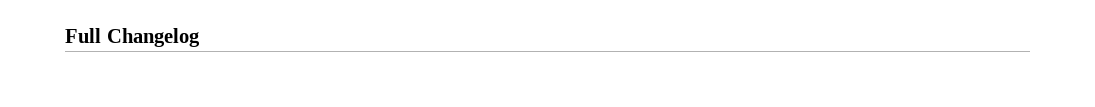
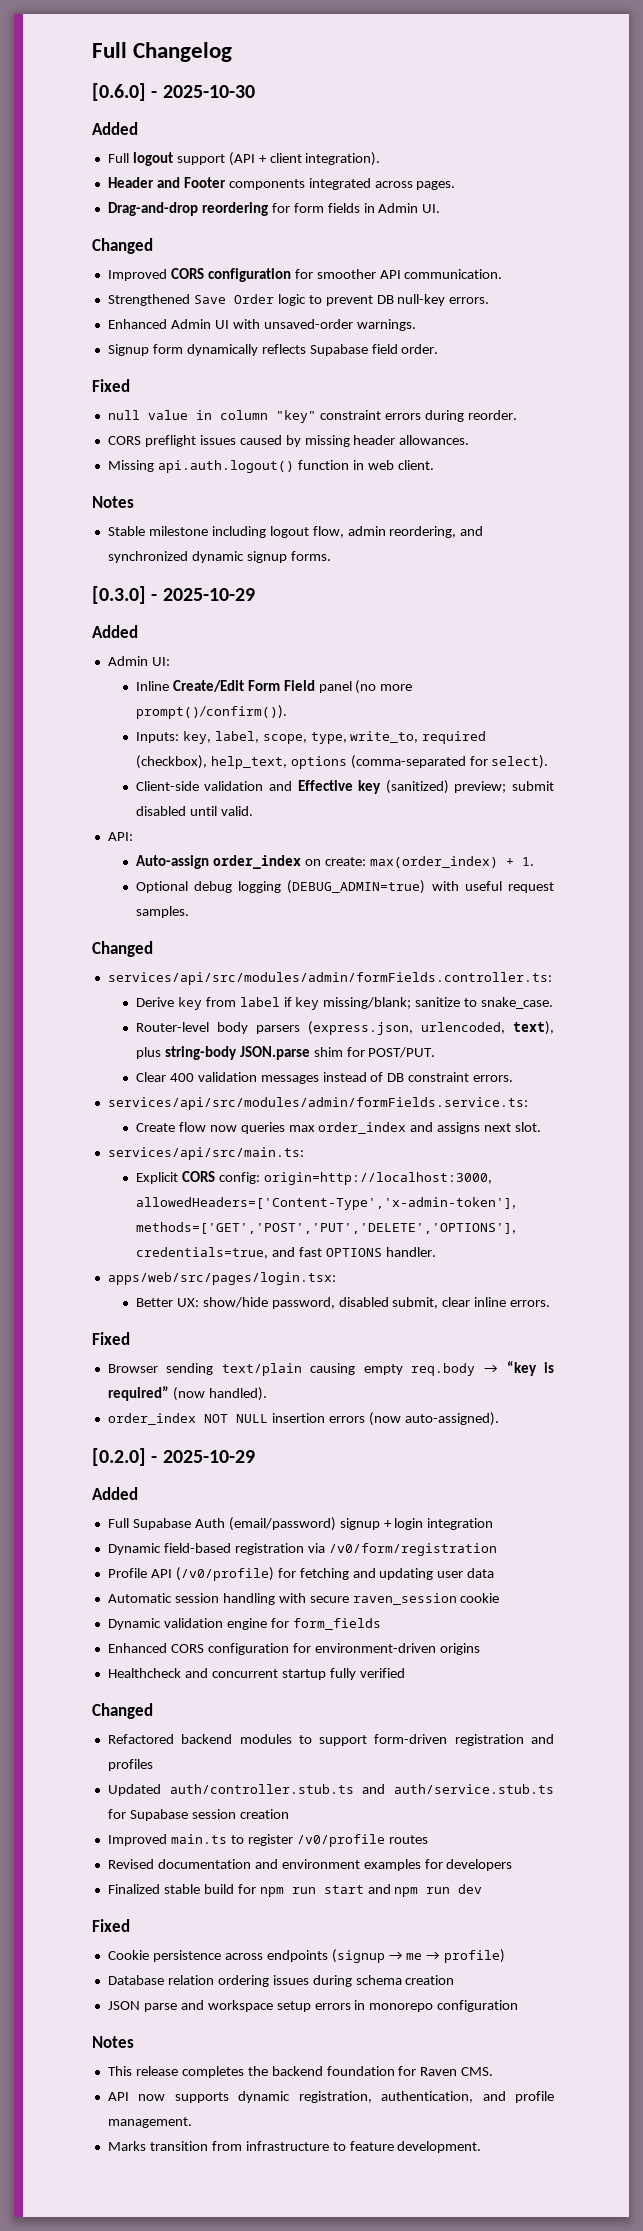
+ [0.6.0] - 2025-10-30
+ Added
+ Full logout support (API + client integration).
+ Header and Footer components integrated across pages.
+ Drag-and-drop reordering for form fields in Admin UI.
+ Changed
+ Improved CORS configuration for smoother API communication.
+ Strengthened Save Order logic to prevent DB null-key errors.
+ Enhanced Admin UI with unsaved-order warnings.
+ Signup form dynamically reflects Supabase field order.
+ Fixed
+ null value in column "key" constraint errors during reorder.
+ CORS preflight issues caused by missing header allowances.
+ Missing api.auth.logout() function in web client.
+ Notes
+ Stable milestone including logout flow, admin reordering, and synchronized dynamic signup forms.
+ [0.3.0] - 2025-10-29
+ Added
+ Admin UI:
+ Inline Create/Edit Form Field panel (no more prompt()/confirm()).
+ Inputs: key, label, scope, type, write_to, required (checkbox), help_text, options (comma-separated for select).
+ Client-side validation and Effective key (sanitized) preview; submit disabled until valid.
+ API:
+ Auto-assign order_index on create: max(order_index) + 1.
+ Optional debug logging (DEBUG_ADMIN=true) with useful request samples.
+ Changed
+ services/api/src/modules/admin/formFields.controller.ts:
+ Derive key from label if key missing/blank; sanitize to snake_case.
+ Router-level body parsers (express.json, urlencoded, text), plus string-body JSON.parse shim for POST/PUT.
+ Clear 400 validation messages instead of DB constraint errors.
+ services/api/src/modules/admin/formFields.service.ts:
+ Create flow now queries max order_index and assigns next slot.
+ services/api/src/main.ts:
+ Explicit CORS config: origin=http://localhost:3000, allowedHeaders=['Content-Type','x-admin-token'], methods=['GET','POST','PUT','DELETE','OPTIONS'], credentials=true, and fast OPTIONS handler.
+ apps/web/src/pages/login.tsx:
+ Better UX: show/hide password, disabled submit, clear inline errors.
+ Fixed
+ Browser sending text/plain causing empty req.body → “key is required” (now handled).
+ order_index NOT NULL insertion errors (now auto-assigned).
+ [0.2.0] - 2025-10-29
+ Added
+ Full Supabase Auth (email/password) signup + login integration
+ Dynamic field-based registration via /v0/form/registration
+ Profile API (/v0/profile) for fetching and updating user data
+ Automatic session handling with secure raven_session cookie
+ Dynamic validation engine for form_fields
+ Enhanced CORS configuration for environment-driven origins
+ Healthcheck and concurrent startup fully verified
+ Changed
+ Refactored backend modules to support form-driven registration and profiles
+ Updated auth/controller.stub.ts and auth/service.stub.ts for Supabase session creation
+ Improved main.ts to register /v0/profile routes
+ Revised documentation and environment examples for developers
+ Finalized stable build for npm run start and npm run dev
+ Fixed
+ Cookie persistence across endpoints (signup → me → profile)
+ Database relation ordering issues during schema creation
+ JSON parse and workspace setup errors in monorepo configuration
+ Notes
+ This release completes the backend foundation for Raven CMS.
+ API now supports dynamic registration, authentication, and profile management.
+ Marks transition from infrastructure to feature development.

